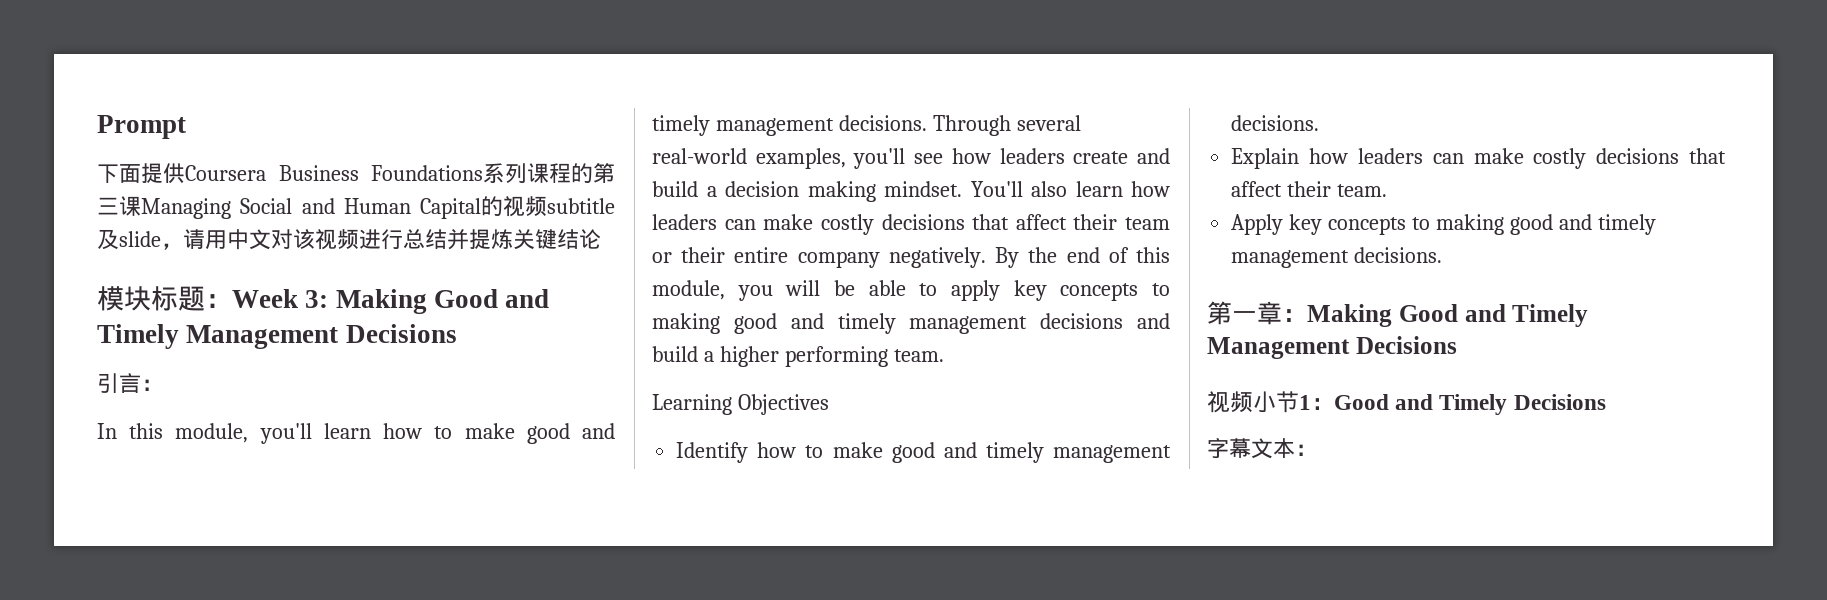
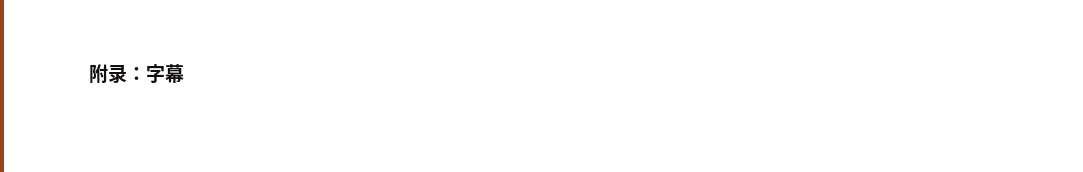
- Prompt
- 下面提供Coursera Business Foundations系列课程的第三课Managing Social and Human Capital的视频subtitle及slide，请用中文对该视频进行总结并提炼关键结论
- 模块标题：Week 3: Making Good and Timely Management Decisions
- 引言：
- In this module, you'll learn how to make good and timely management decisions. Through several real-world examples, you'll see how leaders create and build a decision making mindset. You'll also learn how leaders can make costly decisions that affect their team or their entire company negatively. By the end of this module, you will be able to apply key concepts to making good and timely management decisions and build a higher performing team.
- Learning Objectives
- Identify how to make good and timely management decisions.
- Explain how leaders can make costly decisions that affect their team.
- Apply key concepts to making good and timely management decisions.
- 第一章：Making Good and Timely Management Decisions
- 视频小节1：Good and Timely Decisions
- 字幕文本：
+ 附录：字幕

